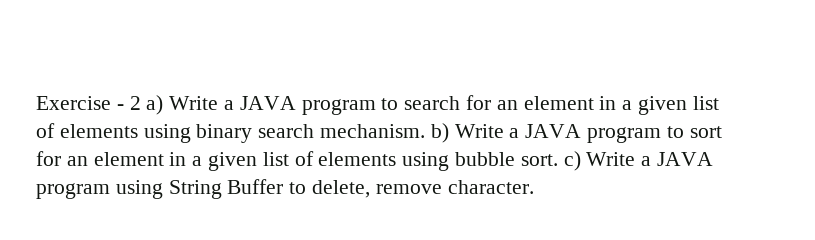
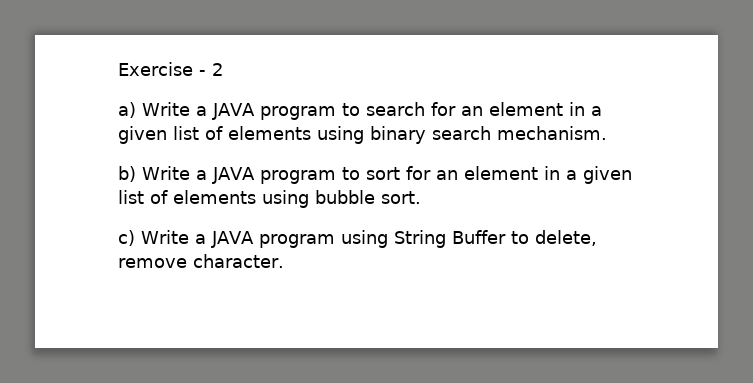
- Exercise - 2 a) Write a JAVA program to search for an element in a given list of elements using binary search mechanism. b) Write a JAVA program to sort for an element in a given list of elements using bubble sort. c) Write a JAVA program using String Buffer to delete, remove character.
+ Exercise - 2
+ a) Write a JAVA program to search for an element in a given list of elements using binary search mechanism.
+ b) Write a JAVA program to sort for an element in a given list of elements using bubble sort.
+ c) Write a JAVA program using String Buffer to delete, remove character.

